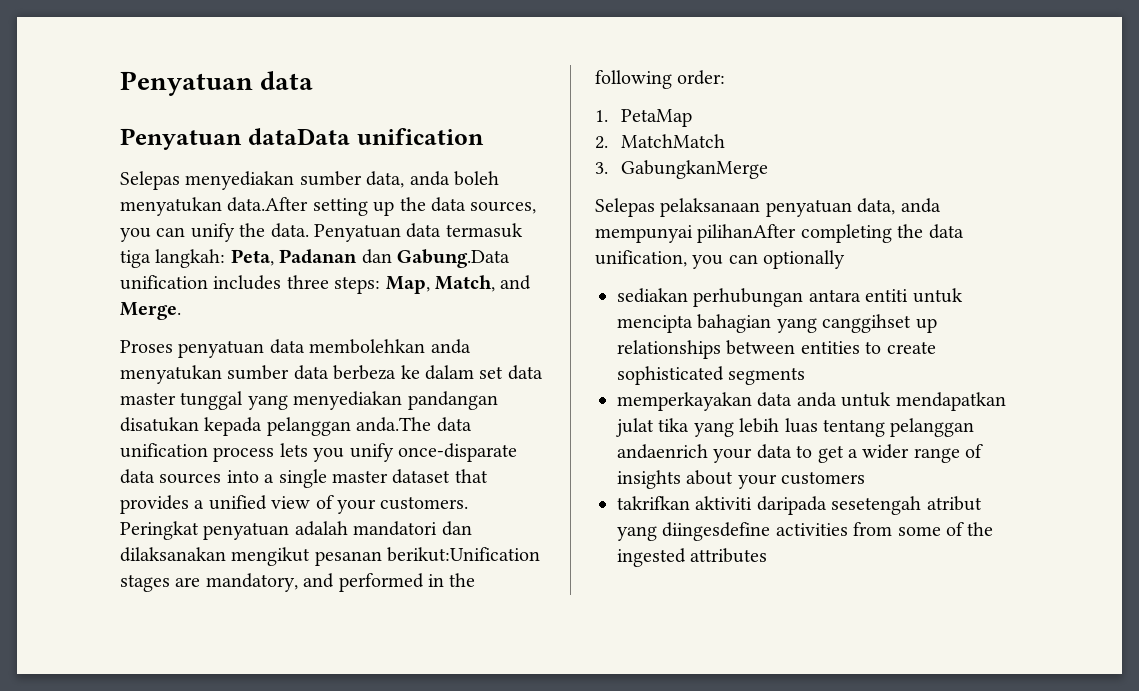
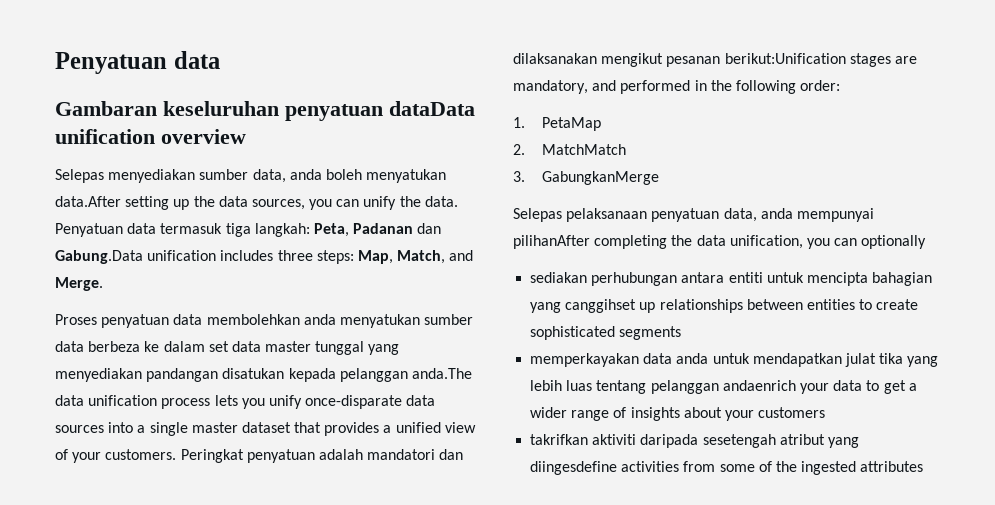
- Penyatuan dataData unification
+ Gambaran keseluruhan penyatuan dataData unification overview

